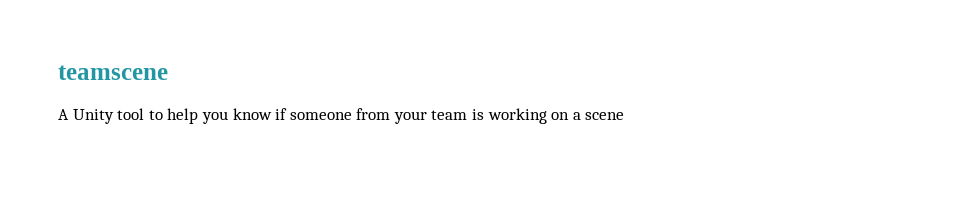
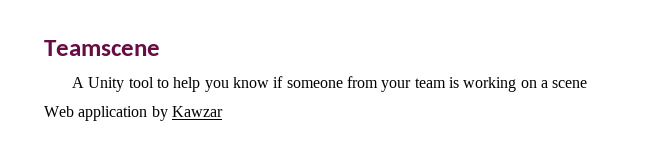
- teamscene
+ Teamscene
+ Web application by Kawzar

